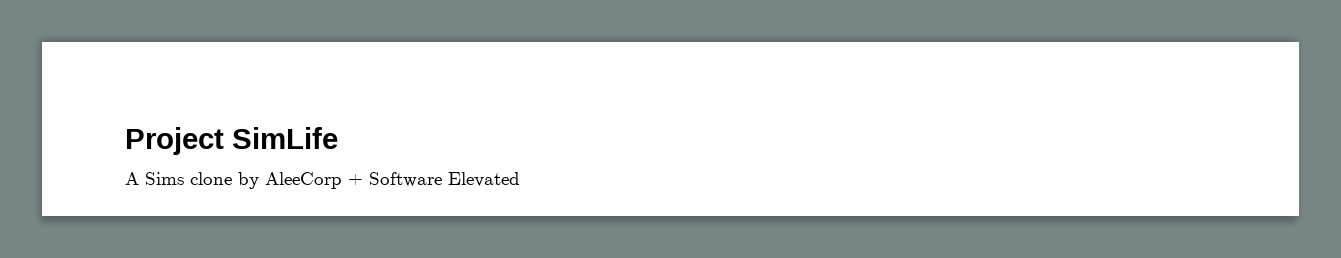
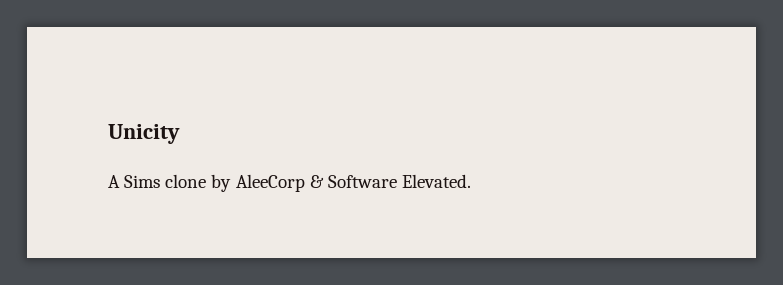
- Project SimLife
+ Unicity
- A Sims clone by AleeCorp + Software Elevated
+ A Sims clone by AleeCorp & Software Elevated.

